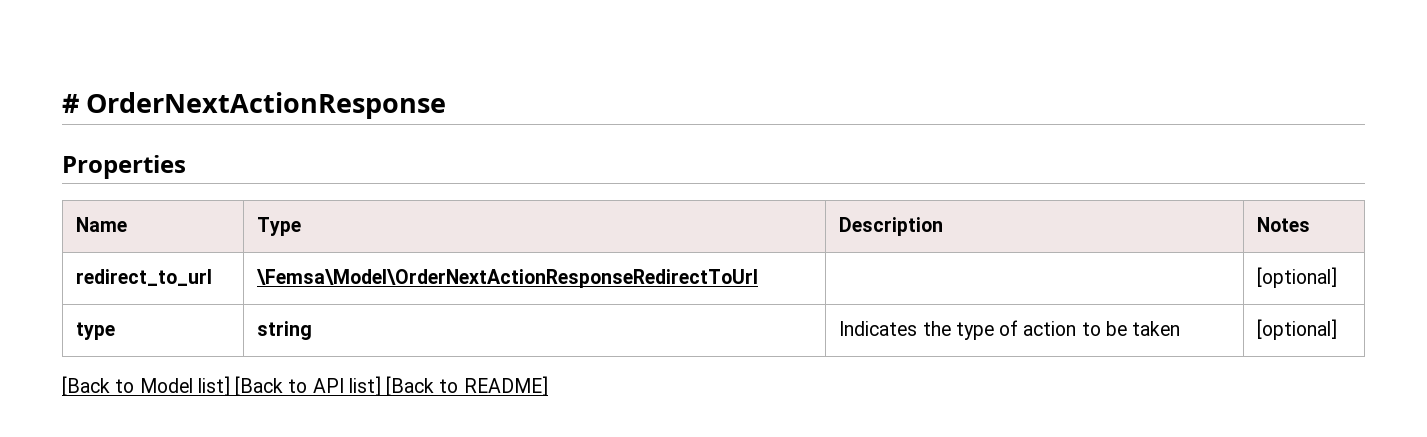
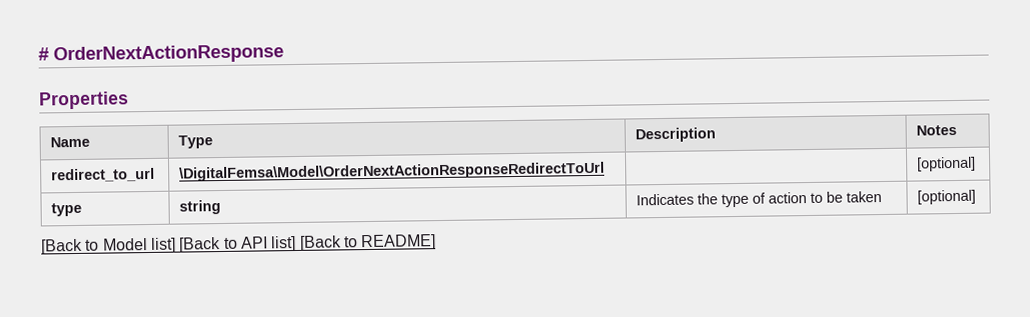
- redirect_to_url | \Femsa\Model\OrderNextActionResponseRedirectToUrl | | [optional]
+ redirect_to_url | \DigitalFemsa\Model\OrderNextActionResponseRedirectToUrl | | [optional]

